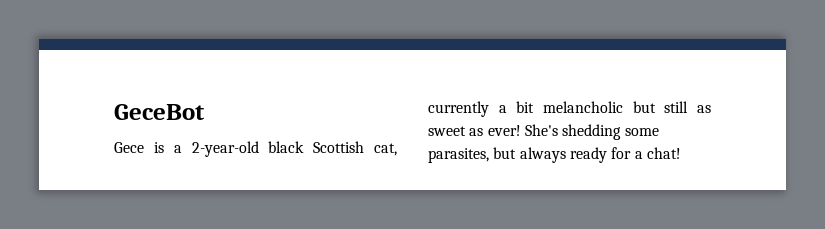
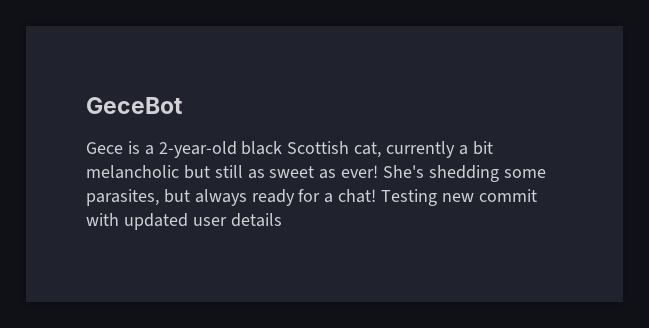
+ Testing new commit with updated user details

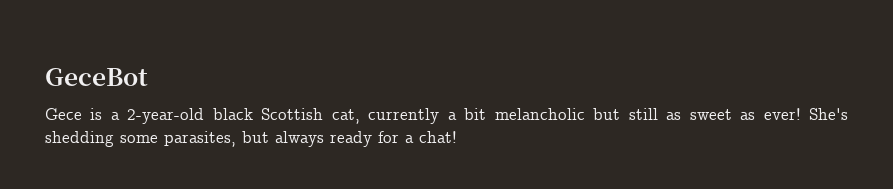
- Testing new commit with updated user details

